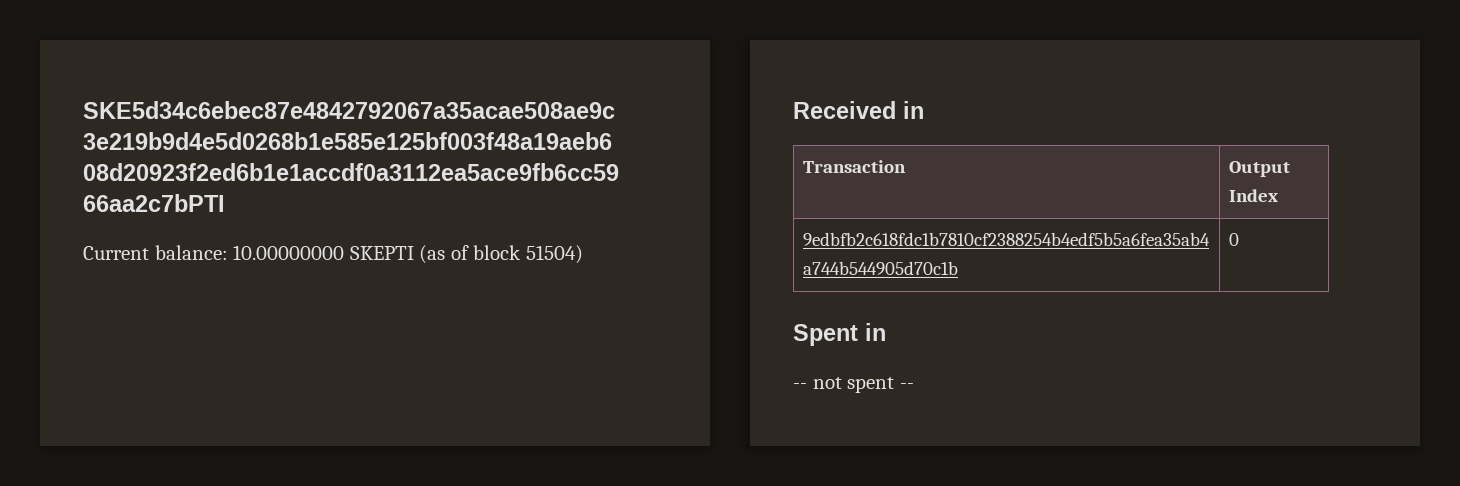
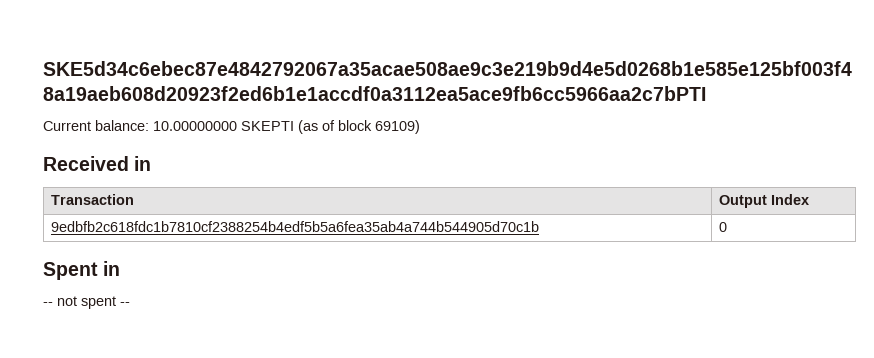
- Current balance: 10.00000000 SKEPTI (as of block 51504)
+ Current balance: 10.00000000 SKEPTI (as of block 69109)

